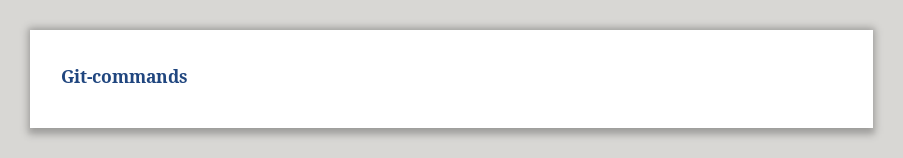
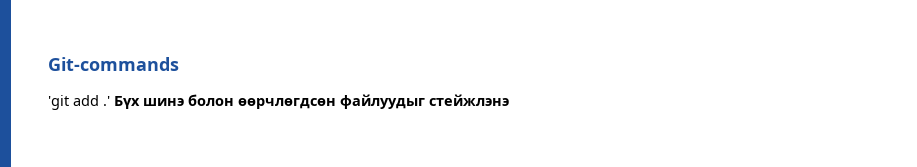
+ 'git add .' Бүх шинэ болон өөрчлөгдсөн файлуудыг стейжлэнэ

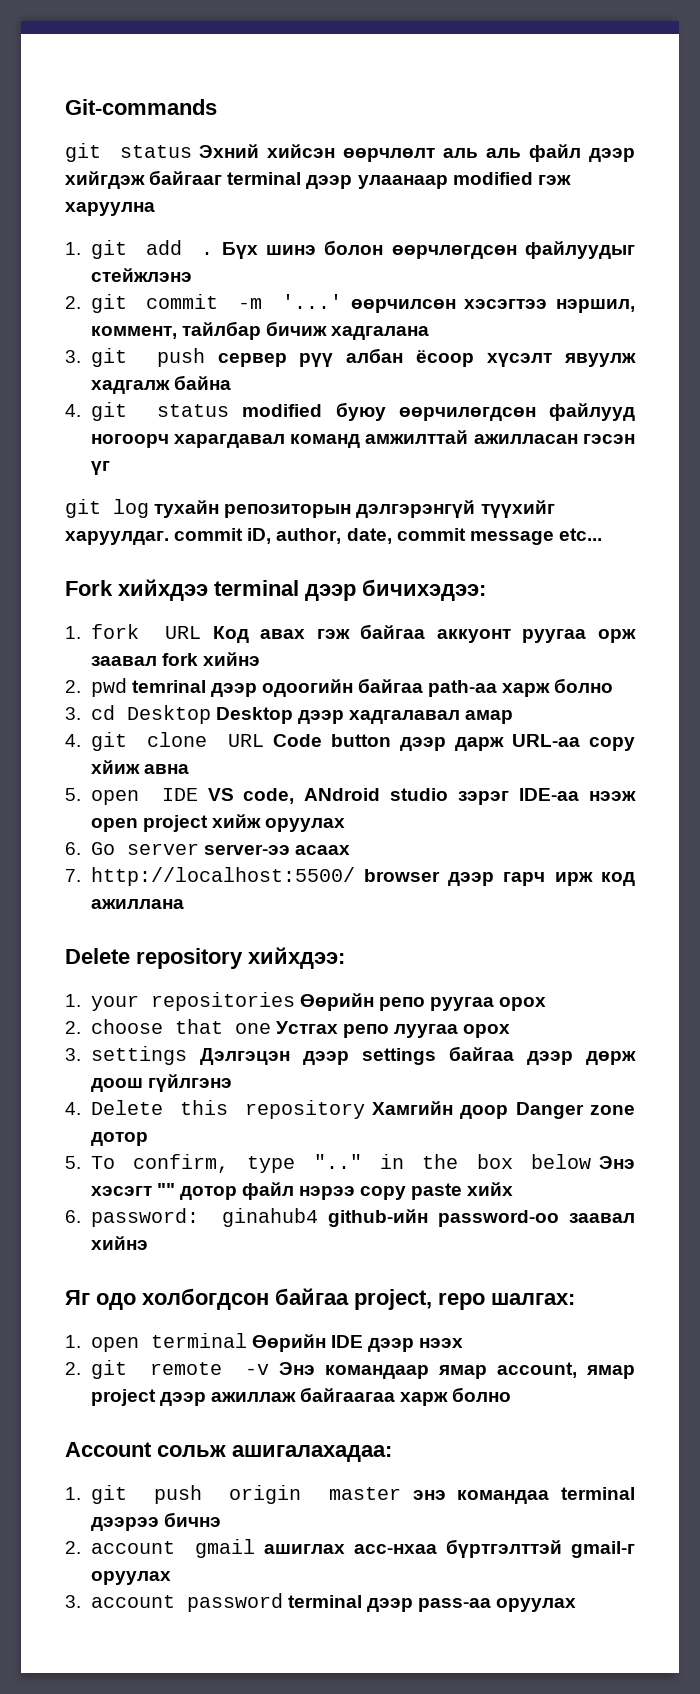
- 'git add .'
+ git status Эхний хийсэн өөрчлөлт аль аль файл дээр хийгдэж байгааг terminal дээр улаанаар modified гэж харуулна
+ 1. git add .
+ 2. git commit -m '...' өөрчилсөн хэсэгтээ нэршил, коммент, тайлбар бичиж хадгалана
+ 3. git push сервер рүү албан ёсоор хүсэлт явуулж хадгалж байна
+ 4. git status modified буюу өөрчилөгдсөн файлууд ногоорч харагдавал команд амжилттай ажилласан гэсэн үг
+ git log тухайн репозиторын дэлгэрэнгүй түүхийг харуулдаг. commit iD, author, date, commit message etc...
+ Fork хийхдээ terminal дээр бичихэдээ:
+ 1. fork URL Код авах гэж байгаа аккуонт руугаа орж заавал fork хийнэ
+ 2. pwd temrinal дээр одоогийн байгаа path-аа харж болно
+ 3. cd Desktop Desktop дээр хадгалавал амар
+ 4. git clone URL Code button дээр дарж URL-аа copy хйиж авна
+ 5. open IDE VS code, ANdroid studio зэрэг IDE-аа нээж open project хийж оруулах
+ 6. Go server server-ээ асаах
+ 7. http://localhost:5500/ browser дээр гарч ирж код ажиллана
+ Delete repository хийхдээ:
+ 1. your repositories Өөрийн репо руугаа орох
+ 2. choose that one Устгах репо луугаа орох
+ 3. settings Дэлгэцэн дээр settings байгаа дээр дөрж доош гүйлгэнэ
+ 4. Delete this repository Хамгийн доор Danger zone дотор
+ 5. To confirm, type ".." in the box below Энэ хэсэгт "" дотор файл нэрээ copy paste хийх
+ 6. password: ginahub4 github-ийн password-оо заавал хийнэ
+ Яг одо холбогдсон байгаа project, repo шалгах:
+ 1. open terminal Өөрийн IDE дээр нээх
+ 2. git remote -v Энэ командаар ямар account, ямар project дээр ажиллаж байгаагаа харж болно
+ Account сольж ашигалахадаа:
+ 1. git push origin master энэ командаа terminal дээрээ бичнэ
+ 2. account gmail ашиглах acc-нхаа бүртгэлттэй gmail-г оруулах
+ 3. account password terminal дээр pass-аа оруулах

